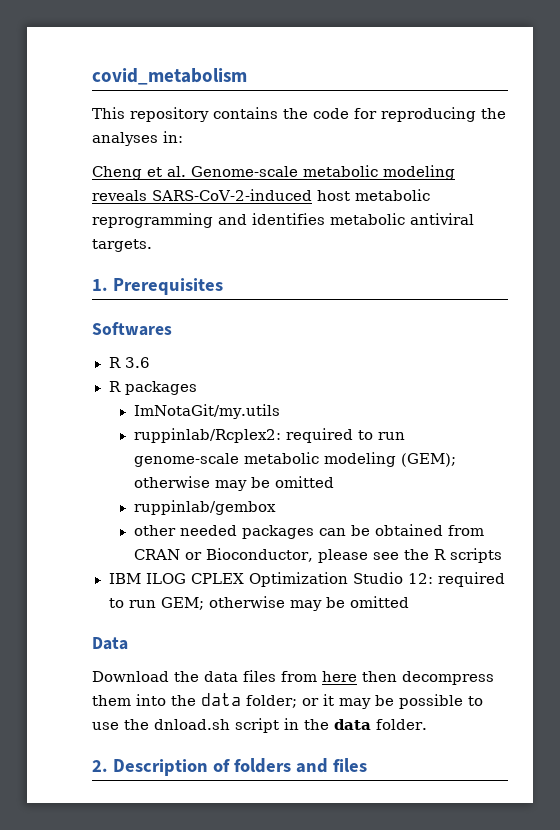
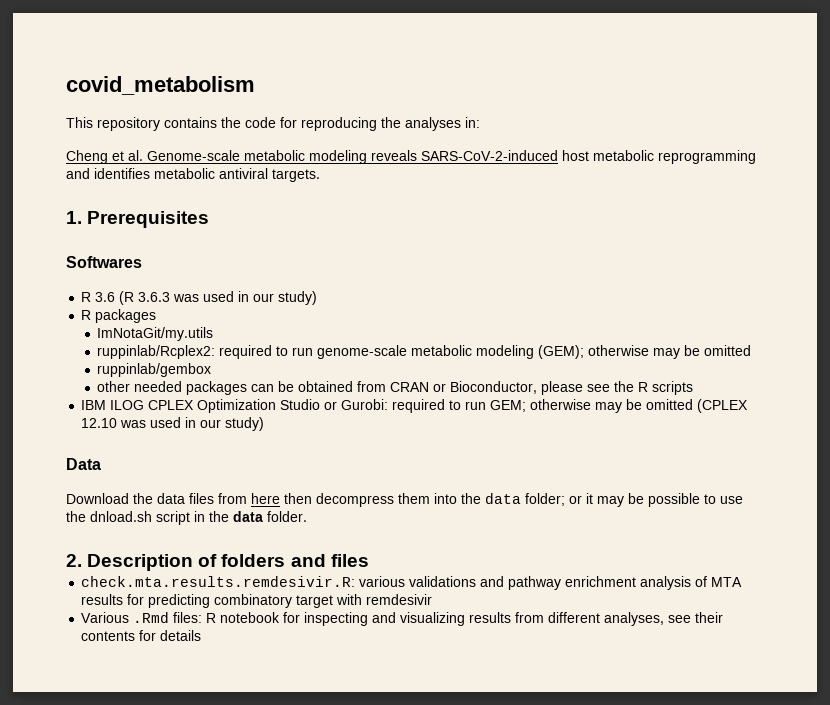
- R 3.6
+ R 3.6 (R 3.6.3 was used in our study)
- IBM ILOG CPLEX Optimization Studio 12: required to run GEM; otherwise may be omitted
+ IBM ILOG CPLEX Optimization Studio or Gurobi: required to run GEM; otherwise may be omitted (CPLEX 12.10 was used in our study)
+ check.mta.results.remdesivir.R: various validations and pathway enrichment analysis of MTA results for predicting combinatory target with remdesivir
+ Various .Rmd files: R notebook for inspecting and visualizing results from different analyses, see their contents for details

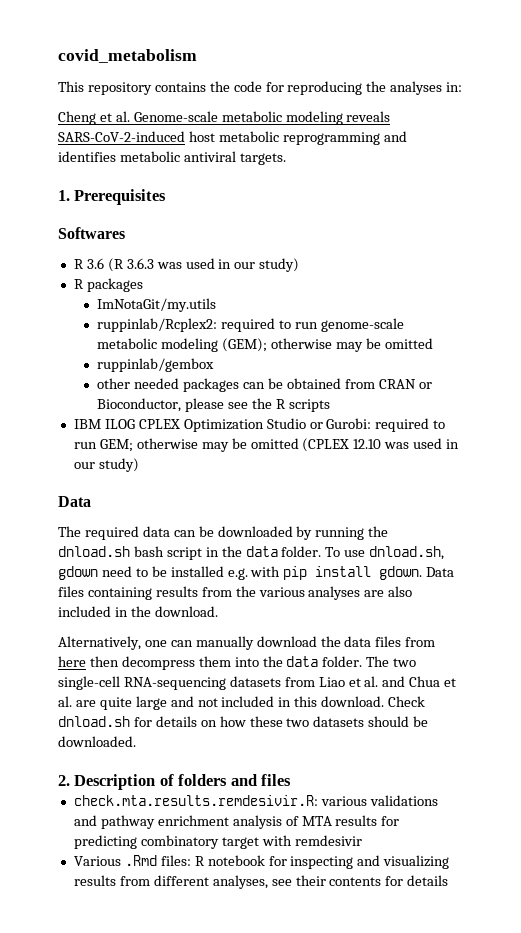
- Download the data files from here then decompress them into the data folder; or it may be possible to use the dnload.sh script in the data folder.
+ The required data can be downloaded by running the dnload.sh bash script in the data folder. To use dnload.sh, gdown need to be installed e.g. with pip install gdown. Data files containing results from the various analyses are also included in the download.
+ Alternatively, one can manually download the data files from here then decompress them into the data folder. The two single-cell RNA-sequencing datasets from Liao et al. and Chua et al. are quite large and not included in this download. Check dnload.sh for details on how these two datasets should be downloaded.

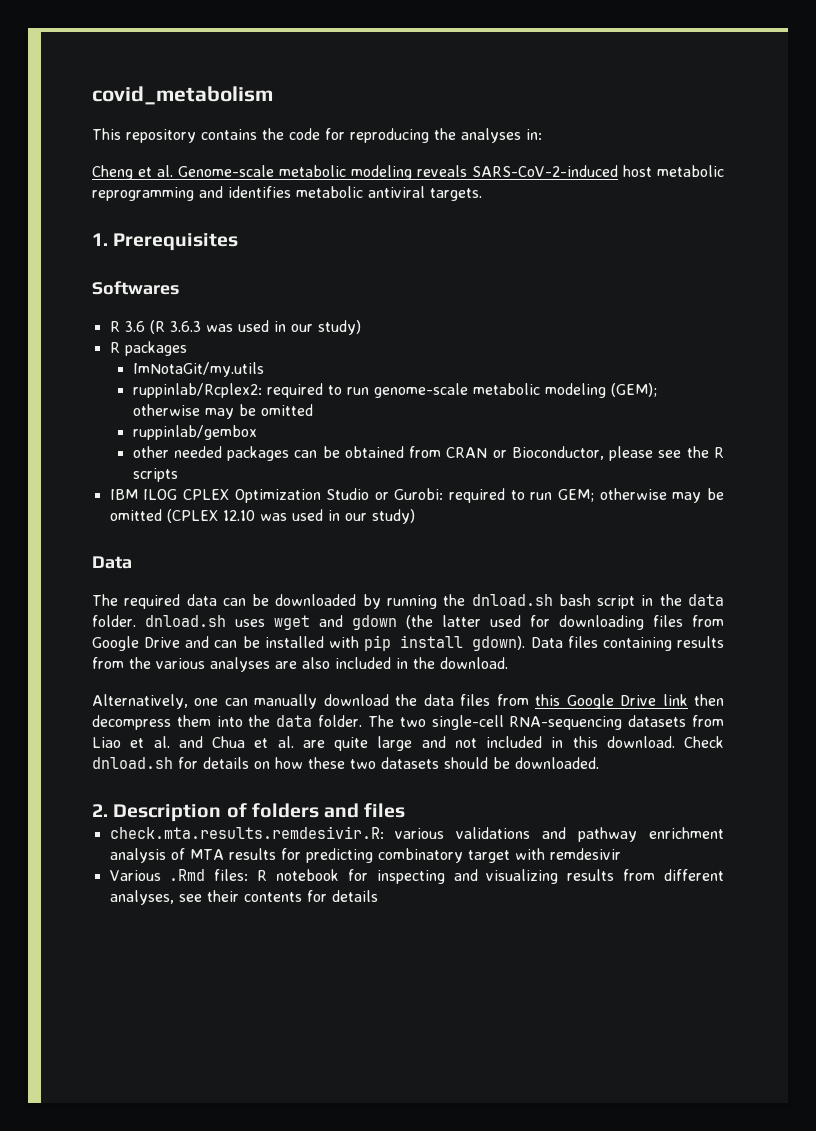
- The required data can be downloaded by running the dnload.sh bash script in the data folder. To use dnload.sh, gdown need to be installed e.g. with pip install gdown.
+ The required data can be downloaded by running the dnload.sh bash script in the data folder. dnload.sh uses wget and gdown (the latter used for downloading files from Google Drive and can be installed with pip install gdown).
- Alternatively, one can manually download the data files from here then decompress them into the data folder.
+ Alternatively, one can manually download the data files from this Google Drive link then decompress them into the data folder.

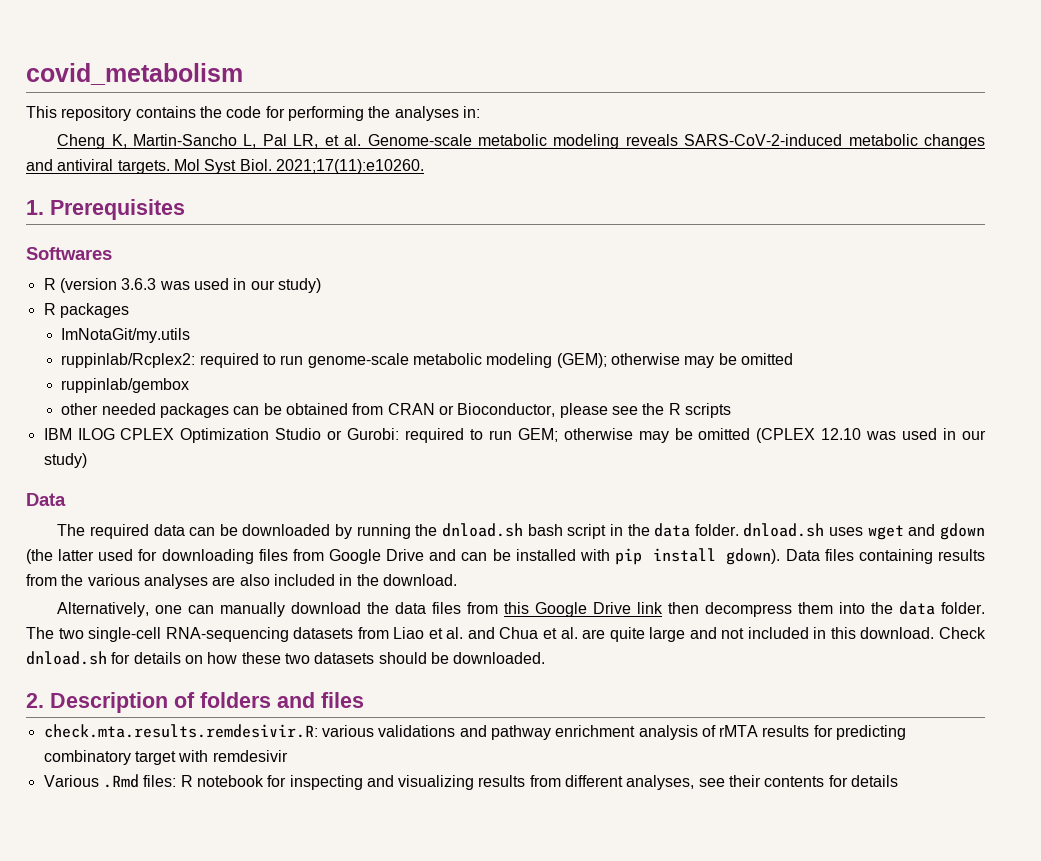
- This repository contains the code for reproducing the analyses in:
+ This repository contains the code for performing the analyses in:
- Cheng et al. Genome-scale metabolic modeling reveals SARS-CoV-2-induced host metabolic reprogramming and identifies metabolic antiviral targets.
+ Cheng K, Martin-Sancho L, Pal LR, et al. Genome-scale metabolic modeling reveals SARS-CoV-2-induced metabolic changes and antiviral targets. Mol Syst Biol. 2021;17(11):e10260.
- R 3.6 (R 3.6.3 was used in our study)
+ R (version 3.6.3 was used in our study)
- check.mta.results.remdesivir.R: various validations and pathway enrichment analysis of MTA results for predicting combinatory target with remdesivir
+ check.mta.results.remdesivir.R: various validations and pathway enrichment analysis of rMTA results for predicting combinatory target with remdesivir

